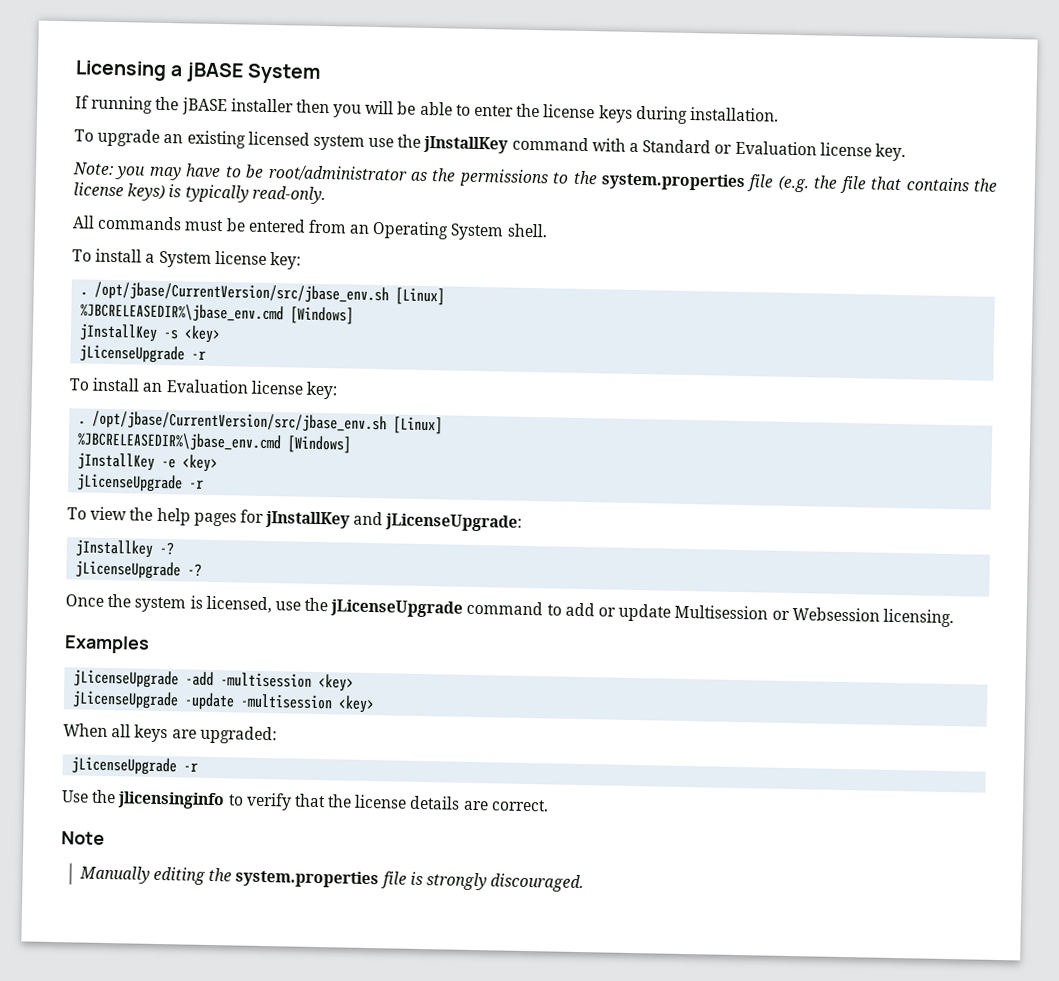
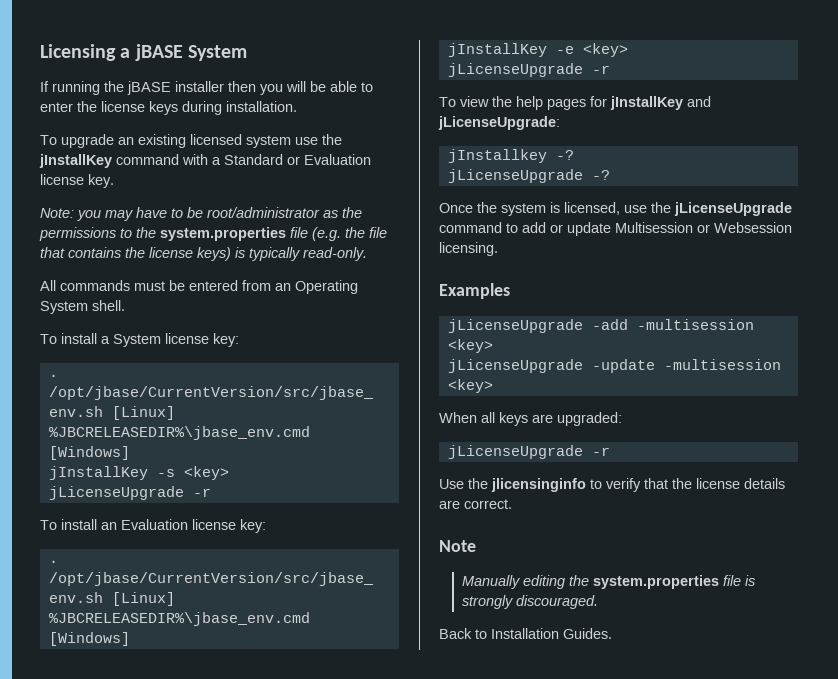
+ Back to Installation Guides.

